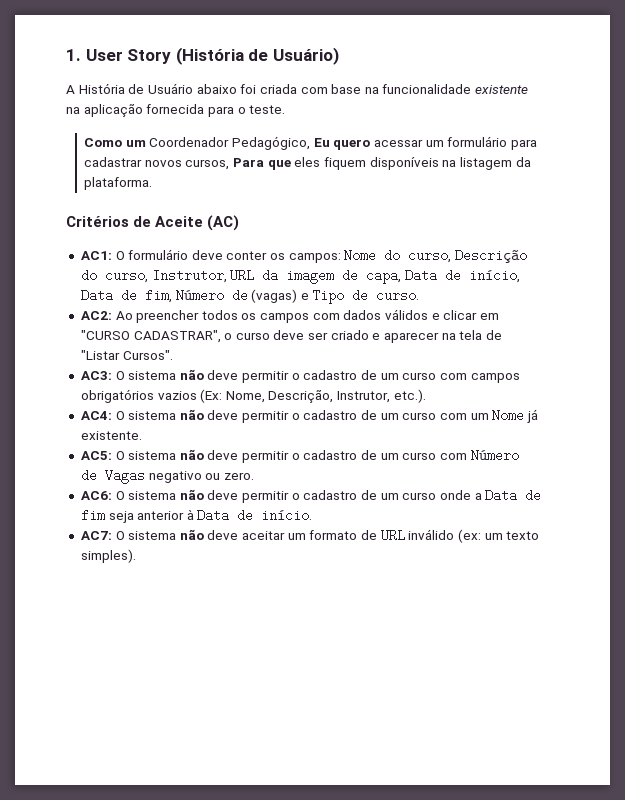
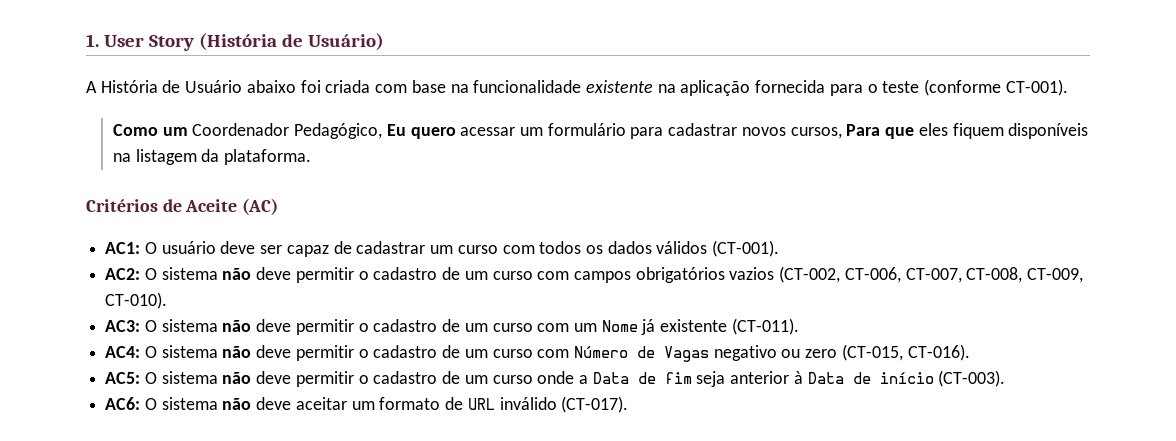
- A História de Usuário abaixo foi criada com base na funcionalidade existente na aplicação fornecida para o teste.
+ A História de Usuário abaixo foi criada com base na funcionalidade existente na aplicação fornecida para o teste (conforme CT-001).
- O formulário deve conter os campos: Nome do curso, Descrição do curso, Instrutor, URL da imagem de capa, Data de início, Data de fim, Número de (vagas) e Tipo de curso.
- AC2: Ao preencher todos os campos com dados válidos e clicar em "CURSO CADASTRAR", o curso deve ser criado e aparecer na tela de "Listar Cursos".
- AC3:
+ O usuário deve ser capaz de cadastrar um curso com todos os dados válidos (CT-001).
+ AC2:
- O sistema não deve permitir o cadastro de um curso com campos obrigatórios vazios (Ex: Nome, Descrição, Instrutor, etc.).
- AC4:
+ O sistema não deve permitir o cadastro de um curso com campos obrigatórios vazios (CT-002, CT-006, CT-007, CT-008, CT-009, CT-010).
+ AC3:
- O sistema não deve permitir o cadastro de um curso com um Nome já existente.
- AC5:
+ O sistema não deve permitir o cadastro de um curso com um Nome já existente (CT-011).
+ AC4:
- O sistema não deve permitir o cadastro de um curso com Número de Vagas negativo ou zero.
- AC6:
+ O sistema não deve permitir o cadastro de um curso com Número de Vagas negativo ou zero (CT-015, CT-016).
+ AC5:
- O sistema não deve permitir o cadastro de um curso onde a Data de fim seja anterior à Data de início.
- AC7:
+ O sistema não deve permitir o cadastro de um curso onde a Data de fim seja anterior à Data de início (CT-003).
+ AC6:
- O sistema não deve aceitar um formato de URL inválido (ex: um texto simples).
+ O sistema não deve aceitar um formato de URL inválido (CT-017).

